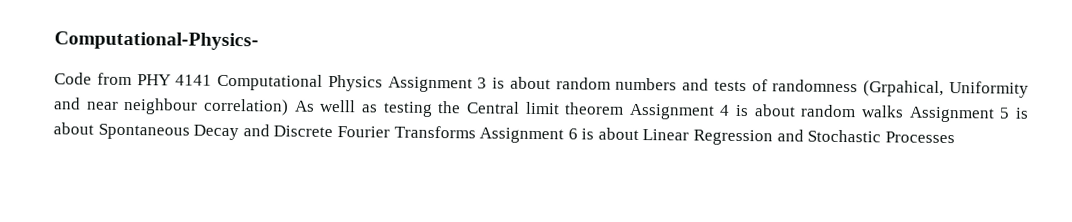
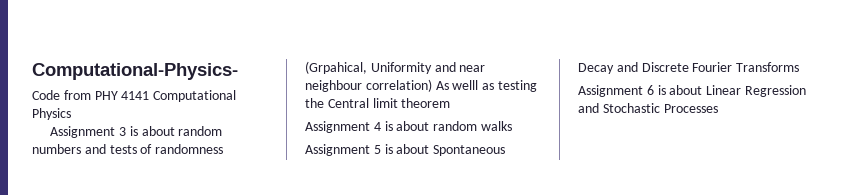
- Code from PHY 4141 Computational Physics Assignment 3 is about random numbers and tests of randomness (Grpahical, Uniformity and near neighbour correlation) As welll as testing the Central limit theorem Assignment 4 is about random walks Assignment 5 is about Spontaneous Decay and Discrete Fourier Transforms Assignment 6 is about Linear Regression and Stochastic Processes
+ Code from PHY 4141 Computational Physics
+ Assignment 3 is about random numbers and tests of randomness (Grpahical, Uniformity and near neighbour correlation) As welll as testing the Central limit theorem
+ Assignment 4 is about random walks
+ Assignment 5 is about Spontaneous Decay and Discrete Fourier Transforms
+ Assignment 6 is about Linear Regression and Stochastic Processes

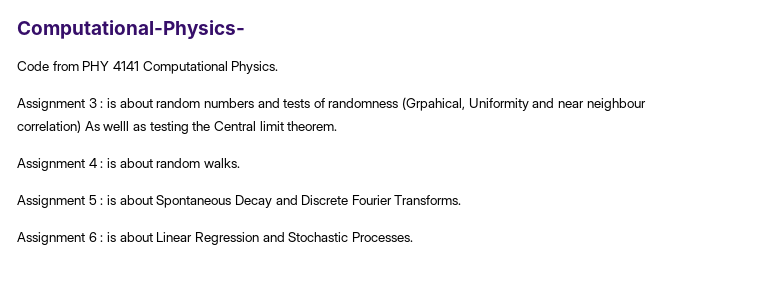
- Code from PHY 4141 Computational Physics
+ Code from PHY 4141 Computational Physics.
- Assignment 3 is about random numbers and tests of randomness (Grpahical, Uniformity and near neighbour correlation) As welll as testing the Central limit theorem
+ Assignment 3 : is about random numbers and tests of randomness (Grpahical, Uniformity and near neighbour correlation) As welll as testing the Central limit theorem.
- Assignment 4 is about random walks
+ Assignment 4 : is about random walks.
- Assignment 5 is about Spontaneous Decay and Discrete Fourier Transforms
+ Assignment 5 : is about Spontaneous Decay and Discrete Fourier Transforms.
- Assignment 6 is about Linear Regression and Stochastic Processes
+ Assignment 6 : is about Linear Regression and Stochastic Processes.

